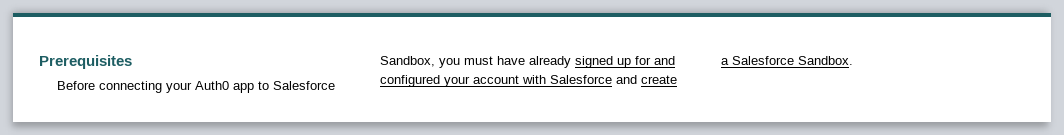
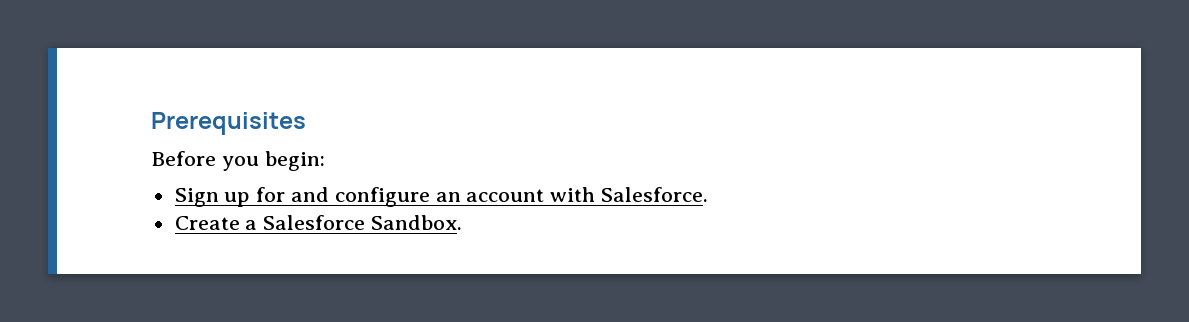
- Before connecting your Auth0 app to Salesforce Sandbox, you must have already signed up for and configured your account with Salesforce and create a Salesforce Sandbox.
+ Before you begin:
+ Sign up for and configure an account with Salesforce.
+ Create a Salesforce Sandbox.

